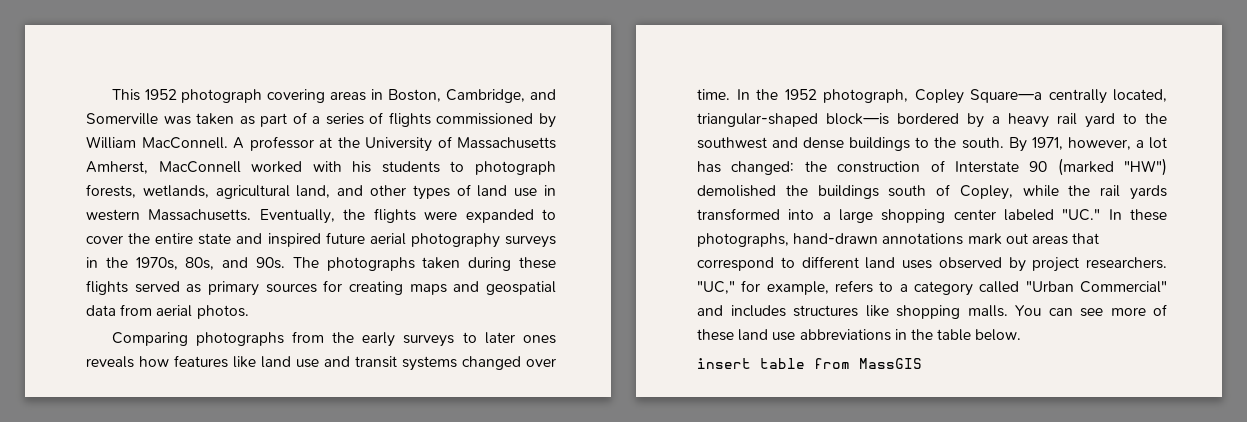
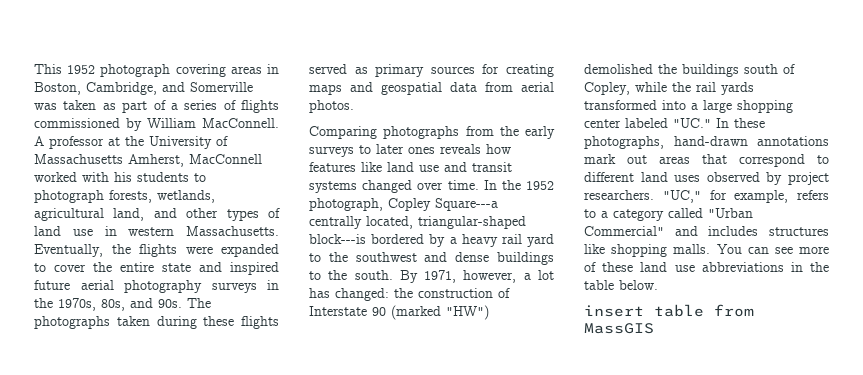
- In the 1952 photograph, Copley Square—a centrally located, triangular-shaped block—is bordered by a heavy rail yard to the southwest and dense buildings to the south.
+ In the 1952 photograph, Copley Square---a centrally located, triangular-shaped block---is bordered by a heavy rail yard to the southwest and dense buildings to the south.

